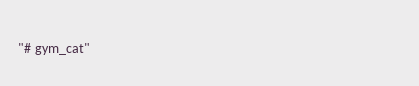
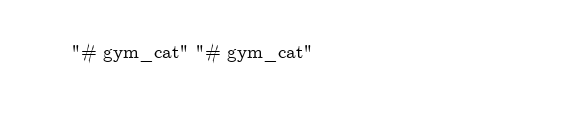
- "# gym_cat"
+ "# gym_cat" "# gym_cat"

